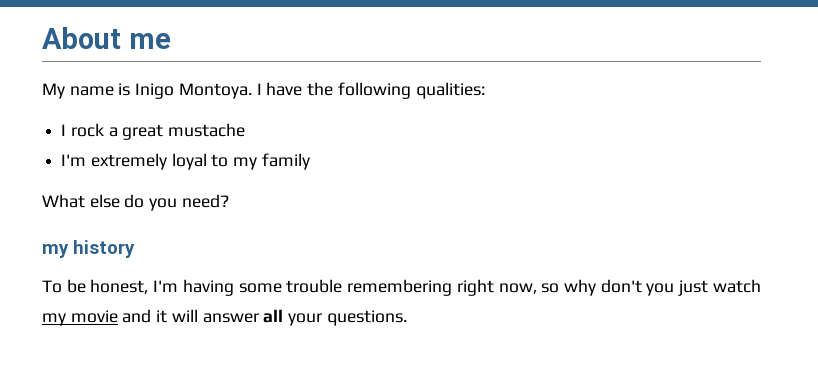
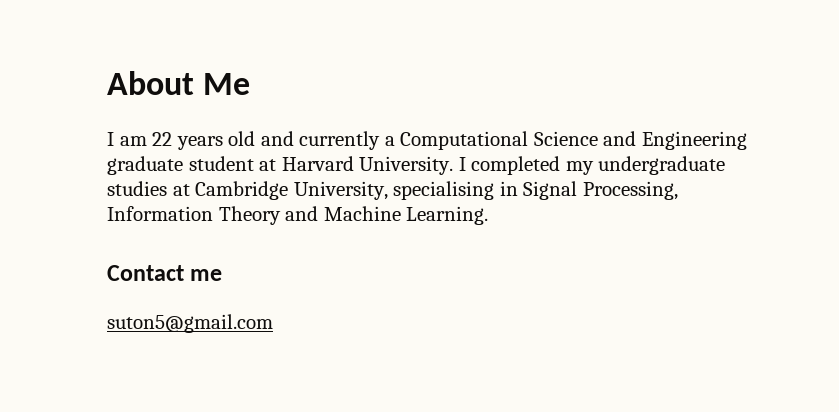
- About me
- My name is Inigo Montoya. I have the following qualities:
- I rock a great mustache
- I'm extremely loyal to my family
- What else do you need?
- my history
- To be honest, I'm having some trouble remembering right now, so why don't you just watch my movie and it will answer all your questions.
+ About Me
+ I am 22 years old and currently a Computational Science and Engineering graduate student at Harvard University. I completed my undergraduate studies at Cambridge University, specialising in Signal Processing, Information Theory and Machine Learning.
+ Contact me
+ suton5@gmail.com

